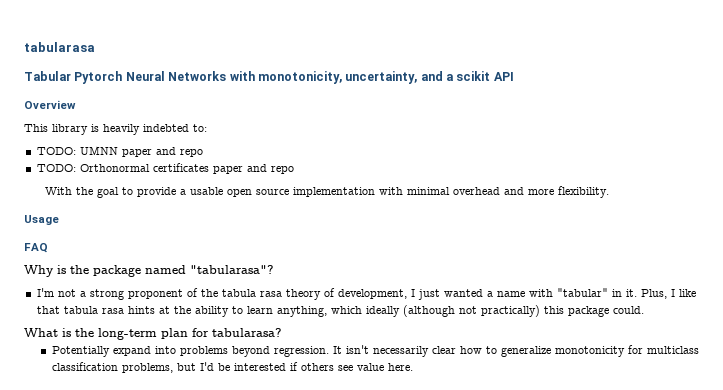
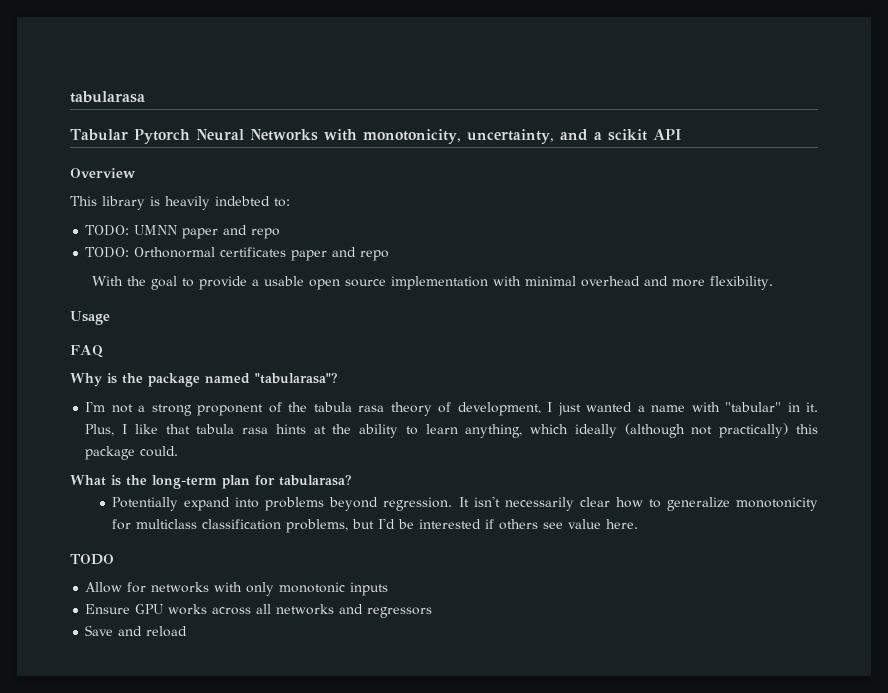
+ TODO
+ Allow for networks with only monotonic inputs
+ Ensure GPU works across all networks and regressors
+ Save and reload

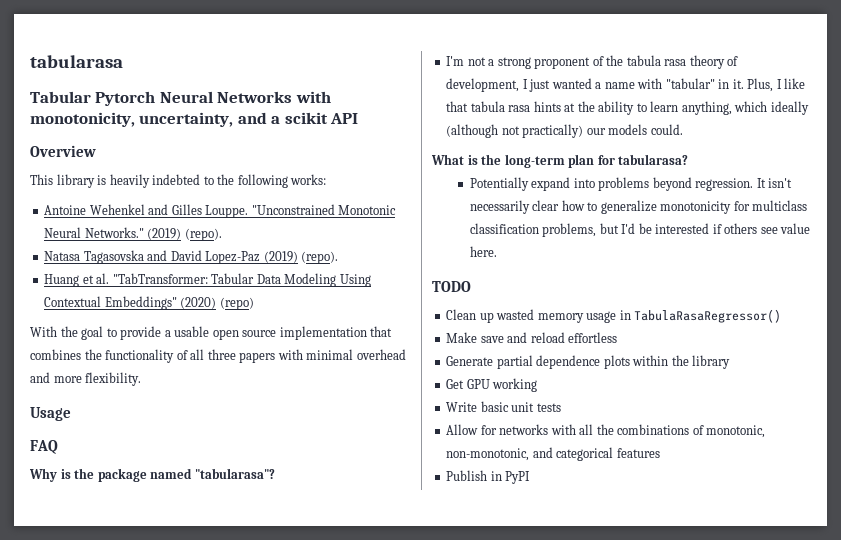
- This library is heavily indebted to:
- TODO: UMNN paper and repo
- TODO: Orthonormal certificates paper and repo
+ This library is heavily indebted to the following works:
+ Antoine Wehenkel and Gilles Louppe. "Unconstrained Monotonic Neural Networks." (2019) (repo).
+ Natasa Tagasovska and David Lopez-Paz (2019) (repo).
+ Huang et al. "TabTransformer: Tabular Data Modeling Using Contextual Embeddings" (2020) (repo)
- With the goal to provide a usable open source implementation with minimal overhead and more flexibility.
+ With the goal to provide a usable open source implementation that combines the functionality of all three papers with minimal overhead and more flexibility.
- Plus, I like that tabula rasa hints at the ability to learn anything, which ideally (although not practically) this package could.
+ Plus, I like that tabula rasa hints at the ability to learn anything, which ideally (although not practically) our models could.
- Allow for networks with only monotonic inputs
- Ensure GPU works across all networks and regressors
- Save and reload
+ Clean up wasted memory usage in TabulaRasaRegressor()
+ Make save and reload effortless
+ Generate partial dependence plots within the library
+ Get GPU working
+ Write basic unit tests
+ Allow for networks with all the combinations of monotonic, non-monotonic, and categorical features
+ Publish in PyPI

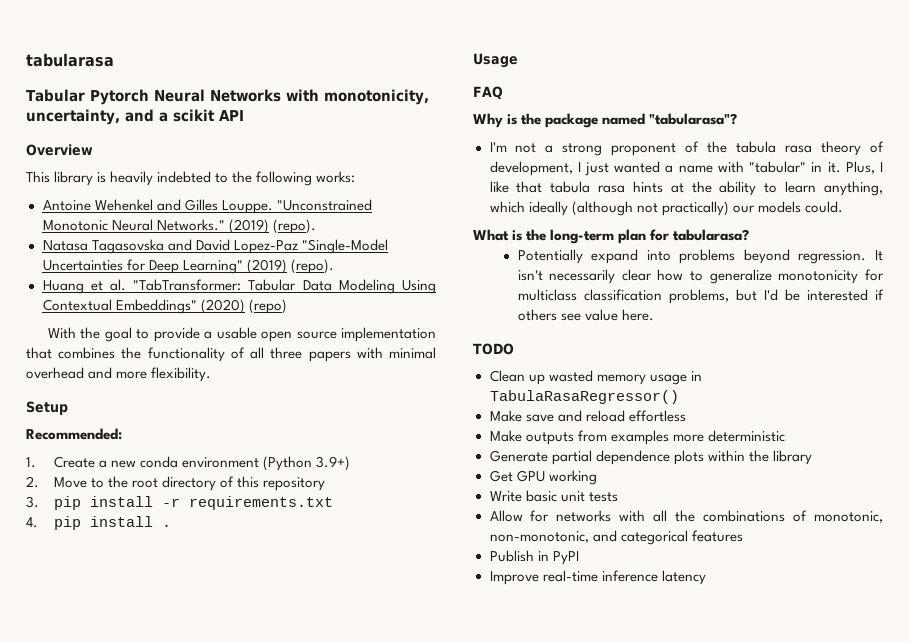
- Natasa Tagasovska and David Lopez-Paz (2019) (repo).
+ Natasa Tagasovska and David Lopez-Paz "Single-Model Uncertainties for Deep Learning" (2019) (repo).
+ Setup
+ Recommended:
+ 1. Create a new conda environment (Python 3.9+)
+ 2. Move to the root directory of this repository
+ 3. pip install -r requirements.txt
+ 4. pip install .
+ Make outputs from examples more deterministic
+ Improve real-time inference latency

